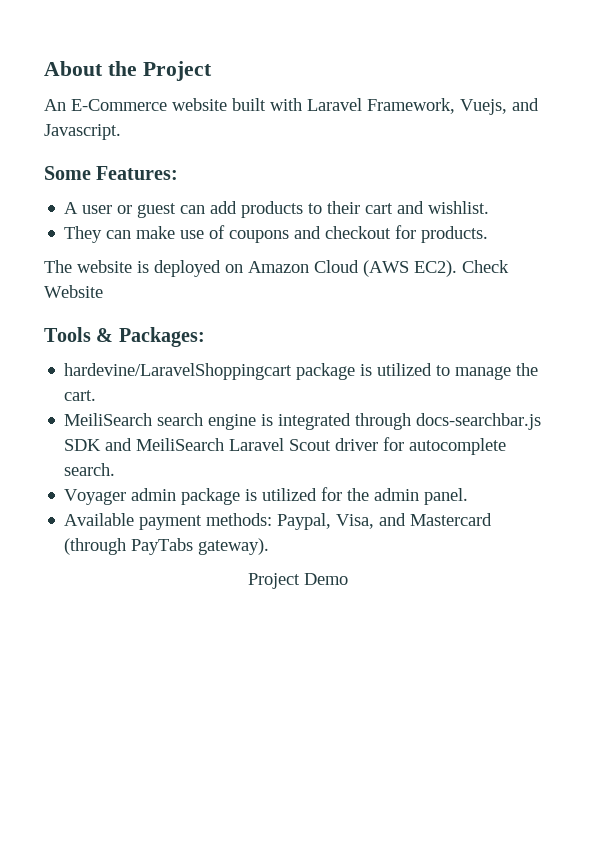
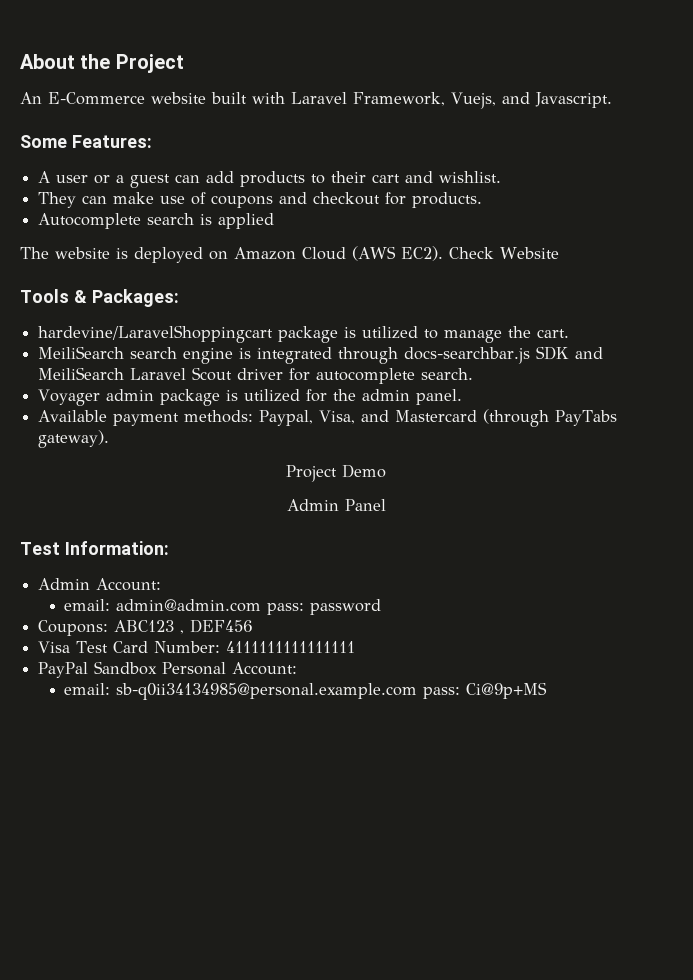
- A user or guest can add products to their cart and wishlist.
+ A user or a guest can add products to their cart and wishlist.
+ Autocomplete search is applied
+ Admin Panel
+ Test Information:
+ Admin Account:
+ email: admin@admin.com pass: password
+ Coupons: ABC123 , DEF456
+ Visa Test Card Number: 4111111111111111
+ PayPal Sandbox Personal Account:
+ email: sb-q0ii34134985@personal.example.com pass: Ci@9p+MS

